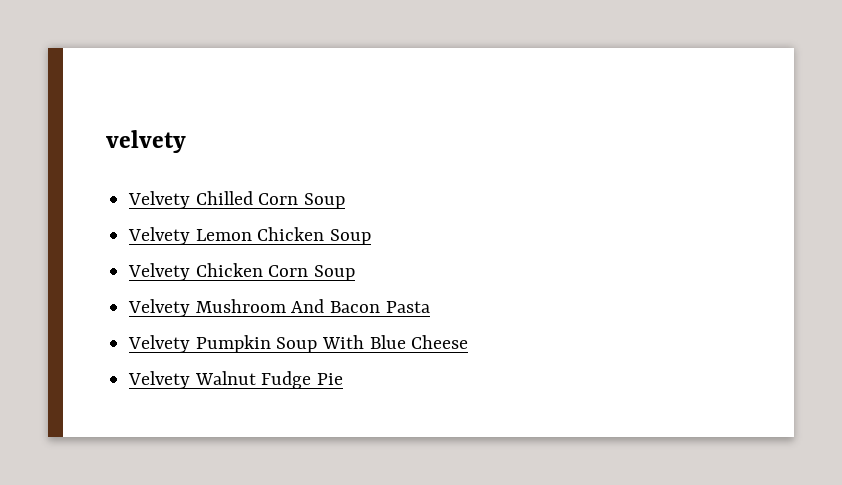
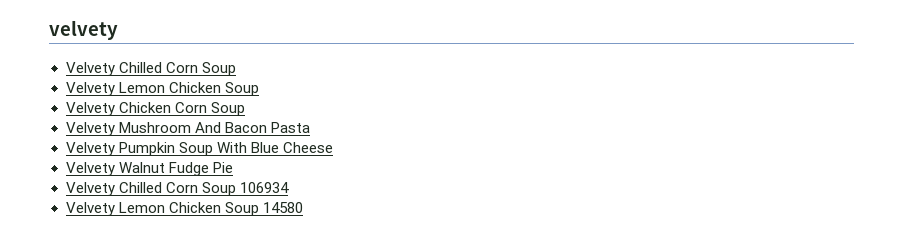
+ Velvety Chilled Corn Soup 106934
+ Velvety Lemon Chicken Soup 14580

